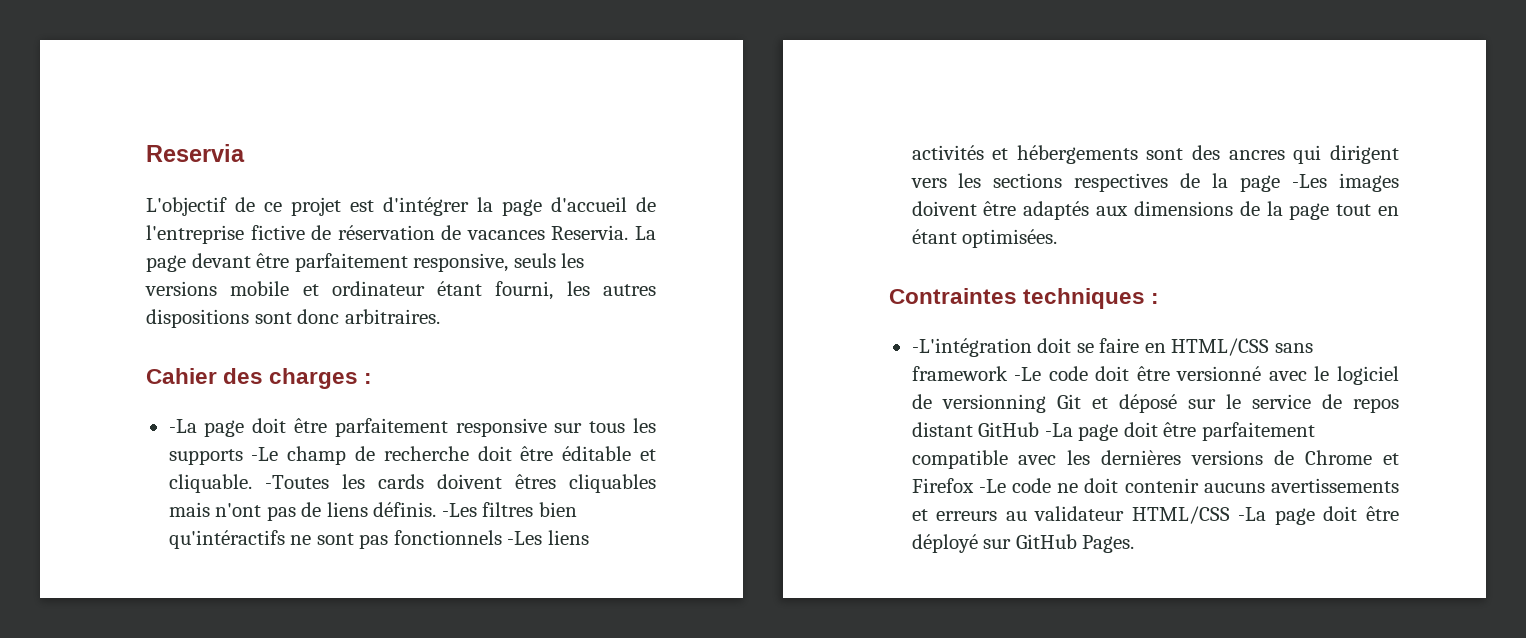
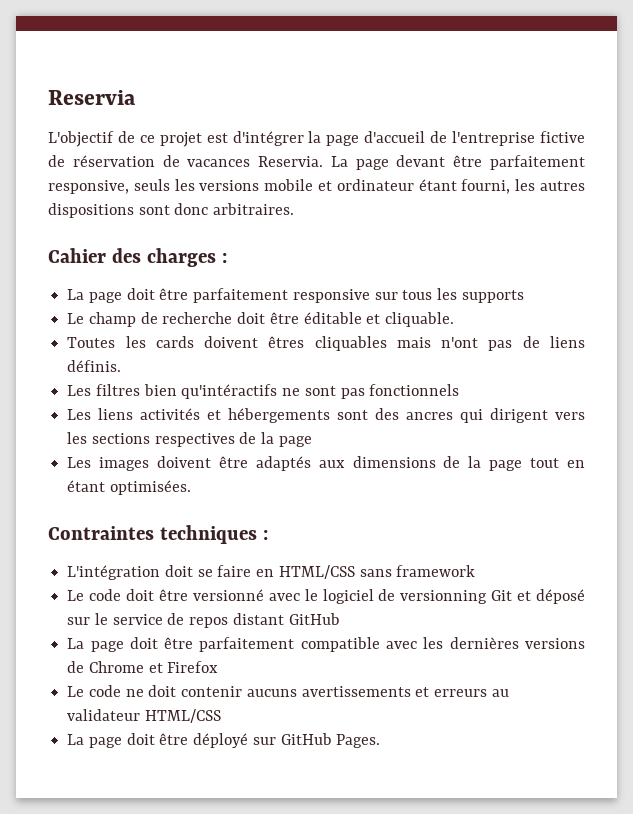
- -La page doit être parfaitement responsive sur tous les supports -Le champ de recherche doit être éditable et cliquable. -Toutes les cards doivent êtres cliquables mais n'ont pas de liens définis. -Les filtres bien qu'intéractifs ne sont pas fonctionnels -Les liens activités et hébergements sont des ancres qui dirigent vers les sections respectives de la page -Les images doivent être adaptés aux dimensions de la page tout en étant optimisées.
+ La page doit être parfaitement responsive sur tous les supports
+ Le champ de recherche doit être éditable et cliquable.
+ Toutes les cards doivent êtres cliquables mais n'ont pas de liens définis.
+ Les filtres bien qu'intéractifs ne sont pas fonctionnels
+ Les liens activités et hébergements sont des ancres qui dirigent vers les sections respectives de la page
+ Les images doivent être adaptés aux dimensions de la page tout en étant optimisées.
- -L'intégration doit se faire en HTML/CSS sans framework -Le code doit être versionné avec le logiciel de versionning Git et déposé sur le service de repos distant GitHub -La page doit être parfaitement compatible avec les dernières versions de Chrome et Firefox -Le code ne doit contenir aucuns avertissements et erreurs au validateur HTML/CSS -La page doit être déployé sur GitHub Pages.
+ L'intégration doit se faire en HTML/CSS sans framework
+ Le code doit être versionné avec le logiciel de versionning Git et déposé sur le service de repos distant GitHub
+ La page doit être parfaitement compatible avec les dernières versions de Chrome et Firefox
+ Le code ne doit contenir aucuns avertissements et erreurs au validateur HTML/CSS
+ La page doit être déployé sur GitHub Pages.

